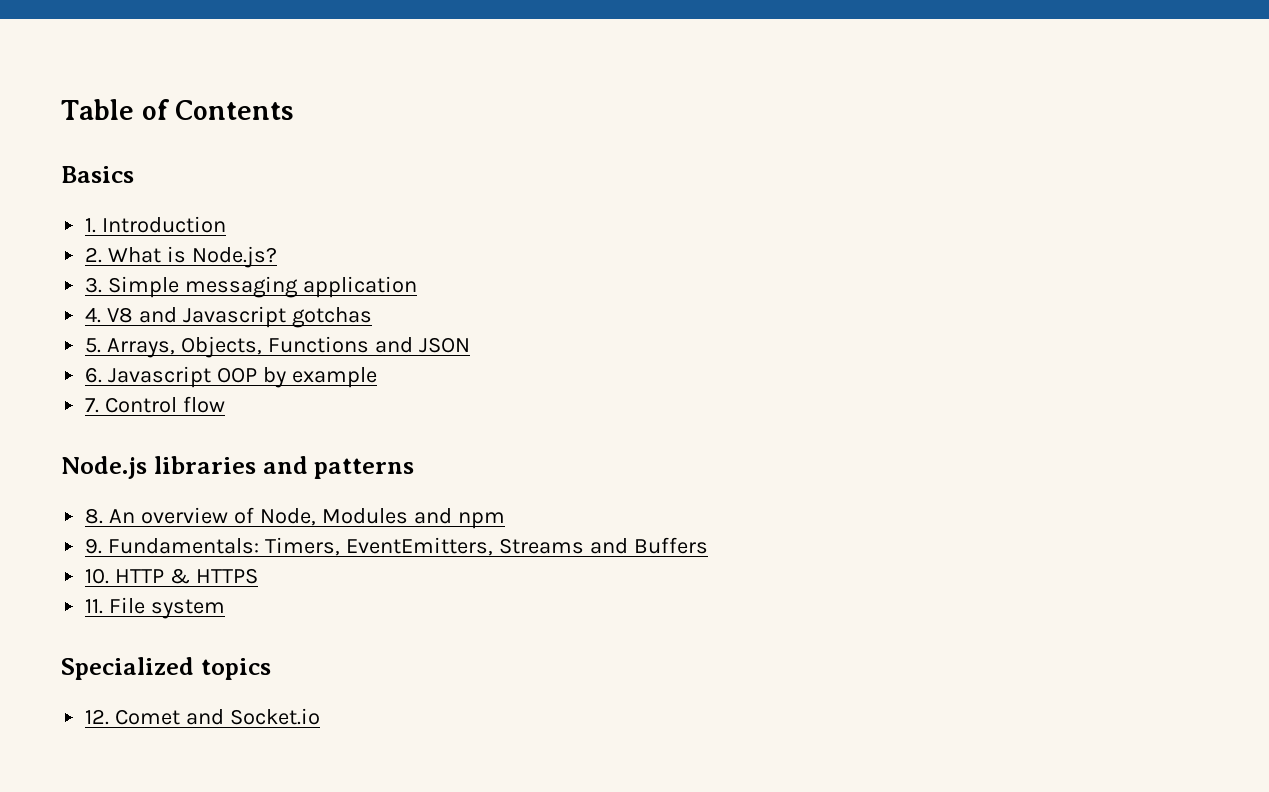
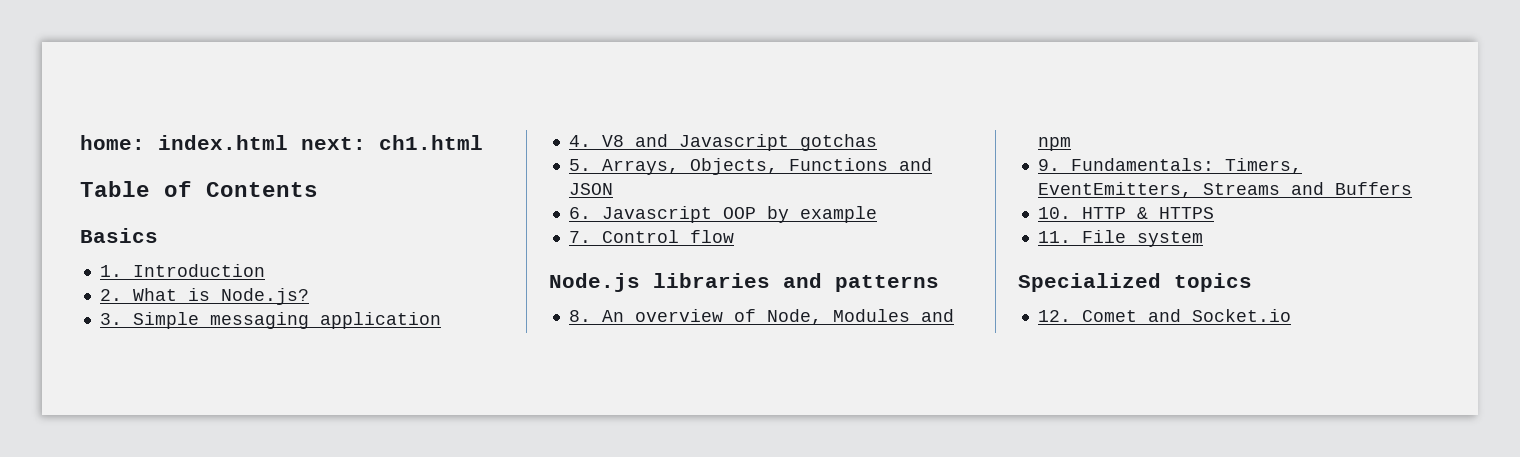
+ home: index.html next: ch1.html

